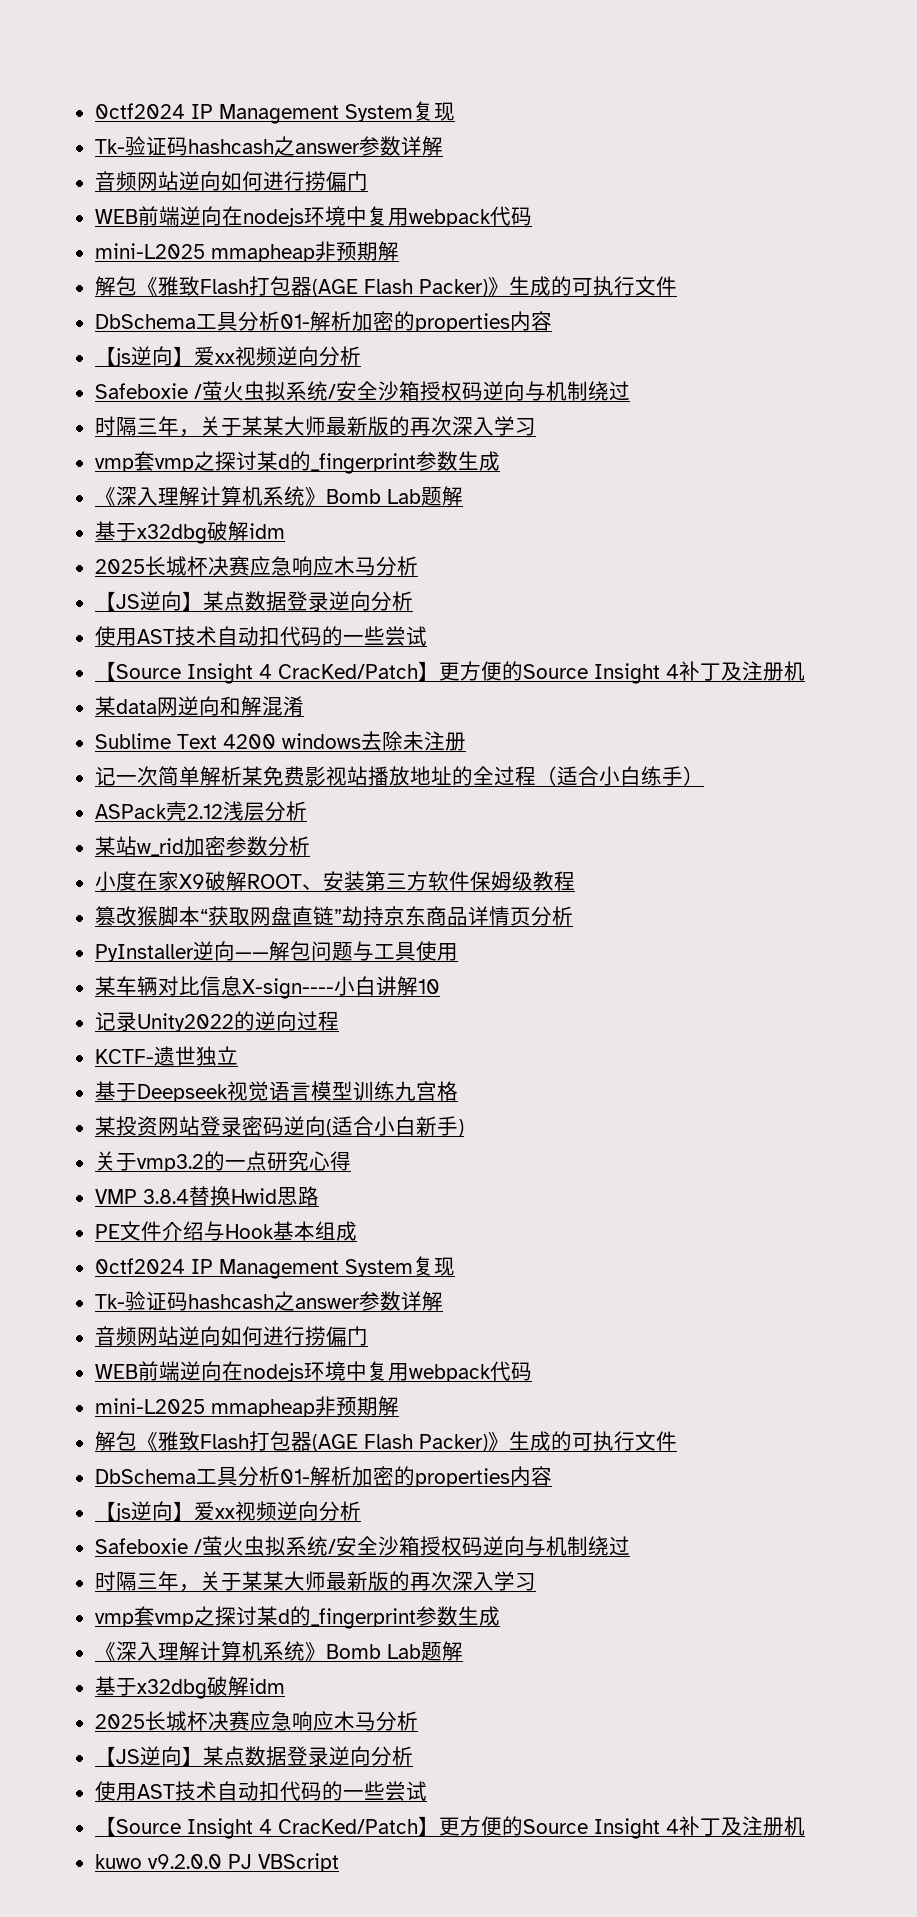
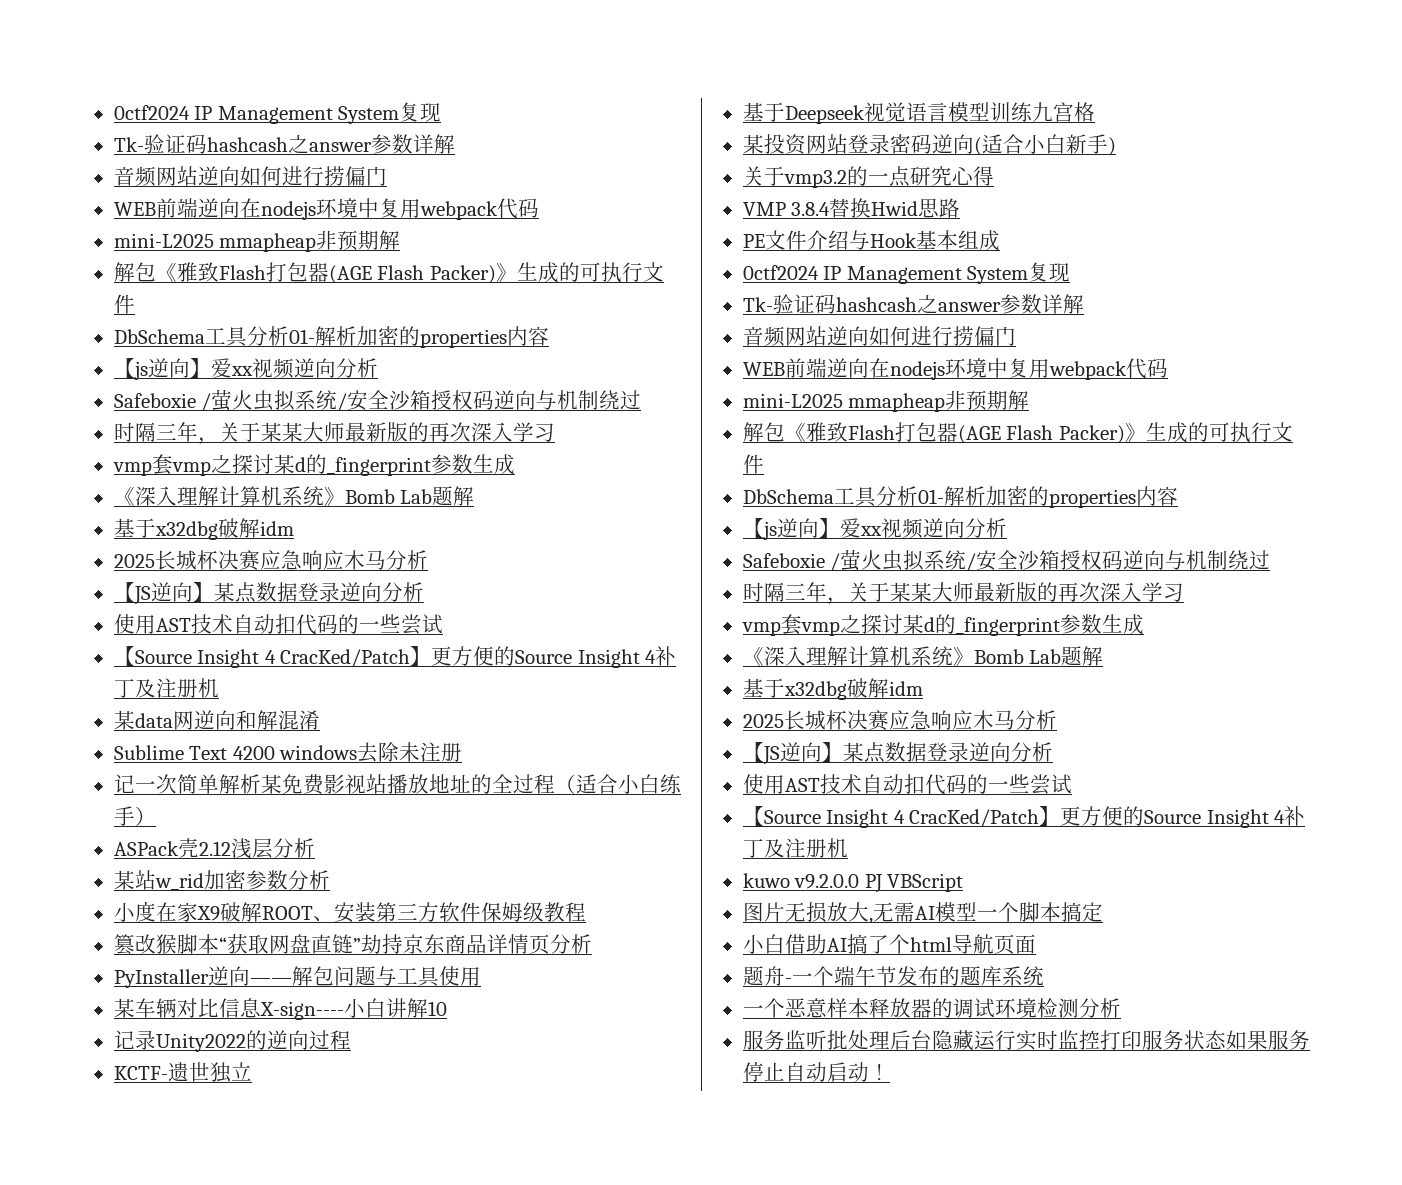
+ 图片无损放大,无需AI模型一个脚本搞定
+ 小白借助AI搞了个html导航页面
+ 题舟-一个端午节发布的题库系统
+ 一个恶意样本释放器的调试环境检测分析
+ 服务监听批处理后台隐藏运行实时监控打印服务状态如果服务停止自动启动！

